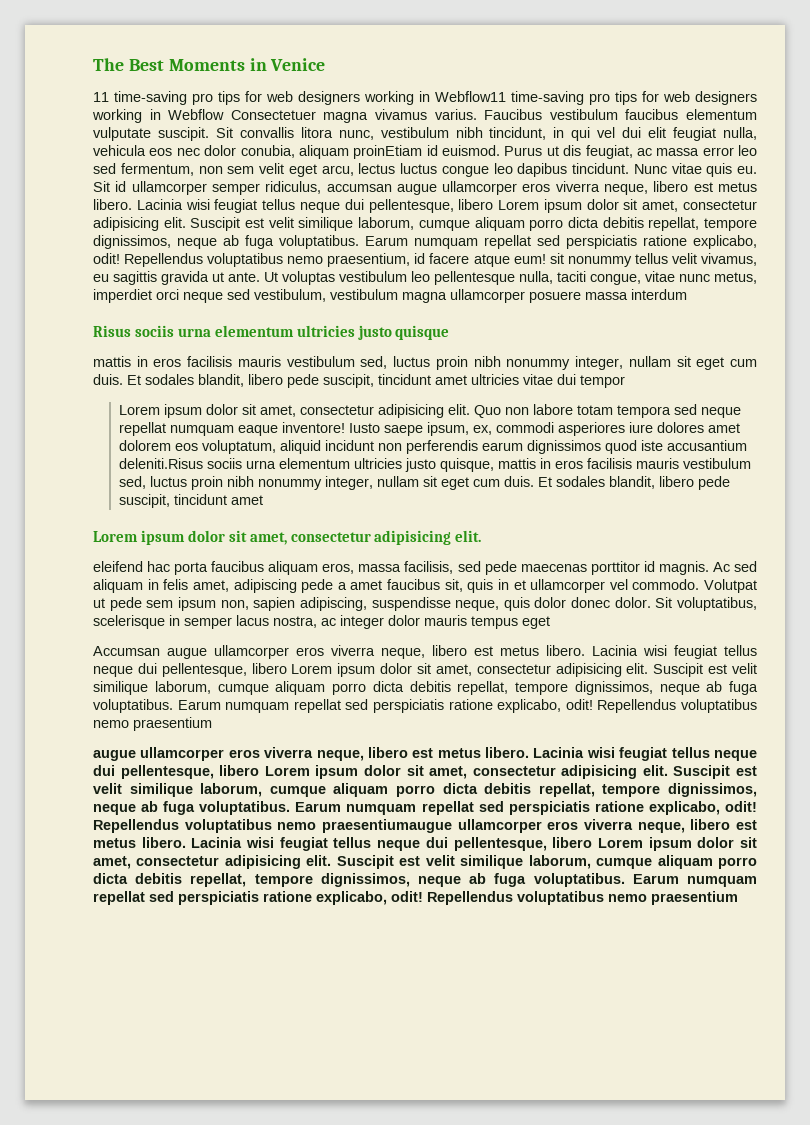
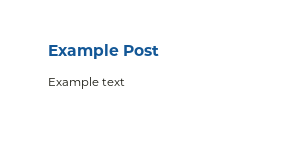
- The Best Moments in Venice
- 11 time-saving pro tips for web designers working in Webflow11 time-saving pro tips for web designers working in Webflow Consectetuer magna vivamus varius. Faucibus vestibulum faucibus elementum vulputate suscipit. Sit convallis litora nunc, vestibulum nibh tincidunt, in qui vel dui elit feugiat nulla, vehicula eos nec dolor conubia, aliquam proinEtiam id euismod. Purus ut dis feugiat, ac massa error leo sed fermentum, non sem velit eget arcu, lectus luctus congue leo dapibus tincidunt. Nunc vitae quis eu. Sit id ullamcorper semper ridiculus, accumsan augue ullamcorper eros viverra neque, libero est metus libero. Lacinia wisi feugiat tellus neque dui pellentesque, libero Lorem ipsum dolor sit amet, consectetur adipisicing elit. Suscipit est velit similique laborum, cumque aliquam porro dicta debitis repellat, tempore dignissimos, neque ab fuga voluptatibus. Earum numquam repellat sed perspiciatis ratione explicabo, odit! Repellendus voluptatibus nemo praesentium, id facere atque eum! sit nonummy tellus velit vivamus, eu sagittis gravida ut ante. Ut voluptas vestibulum leo pellentesque nulla, taciti congue, vitae nunc metus, imperdiet orci neque sed vestibulum, vestibulum magna ullamcorper posuere massa interdum
- Risus sociis urna elementum ultricies justo quisque
- mattis in eros facilisis mauris vestibulum sed, luctus proin nibh nonummy integer, nullam sit eget cum duis. Et sodales blandit, libero pede suscipit, tincidunt amet ultricies vitae dui tempor
- Lorem ipsum dolor sit amet, consectetur adipisicing elit. Quo non labore totam tempora sed neque repellat numquam eaque inventore! Iusto saepe ipsum, ex, commodi asperiores iure dolores amet dolorem eos voluptatum, aliquid incidunt non perferendis earum dignissimos quod iste accusantium deleniti.Risus sociis urna elementum ultricies justo quisque, mattis in eros facilisis mauris vestibulum sed, luctus proin nibh nonummy integer, nullam sit eget cum duis. Et sodales blandit, libero pede suscipit, tincidunt amet
- Lorem ipsum dolor sit amet, consectetur adipisicing elit.
- eleifend hac porta faucibus aliquam eros, massa facilisis, sed pede maecenas porttitor id magnis. Ac sed aliquam in felis amet, adipiscing pede a amet faucibus sit, quis in et ullamcorper vel commodo. Volutpat ut pede sem ipsum non, sapien adipiscing, suspendisse neque, quis dolor donec dolor. Sit voluptatibus, scelerisque in semper lacus nostra, ac integer dolor mauris tempus eget
- Accumsan augue ullamcorper eros viverra neque, libero est metus libero. Lacinia wisi feugiat tellus neque dui pellentesque, libero Lorem ipsum dolor sit amet, consectetur adipisicing elit. Suscipit est velit similique laborum, cumque aliquam porro dicta debitis repellat, tempore dignissimos, neque ab fuga voluptatibus. Earum numquam repellat sed perspiciatis ratione explicabo, odit! Repellendus voluptatibus nemo praesentium
- augue ullamcorper eros viverra neque, libero est metus libero. Lacinia wisi feugiat tellus neque dui pellentesque, libero Lorem ipsum dolor sit amet, consectetur adipisicing elit. Suscipit est velit similique laborum, cumque aliquam porro dicta debitis repellat, tempore dignissimos, neque ab fuga voluptatibus. Earum numquam repellat sed perspiciatis ratione explicabo, odit! Repellendus voluptatibus nemo praesentiumaugue ullamcorper eros viverra neque, libero est metus libero. Lacinia wisi feugiat tellus neque dui pellentesque, libero Lorem ipsum dolor sit amet, consectetur adipisicing elit. Suscipit est velit similique laborum, cumque aliquam porro dicta debitis repellat, tempore dignissimos, neque ab fuga voluptatibus. Earum numquam repellat sed perspiciatis ratione explicabo, odit! Repellendus voluptatibus nemo praesentium
+ Example Post
+ Example text

